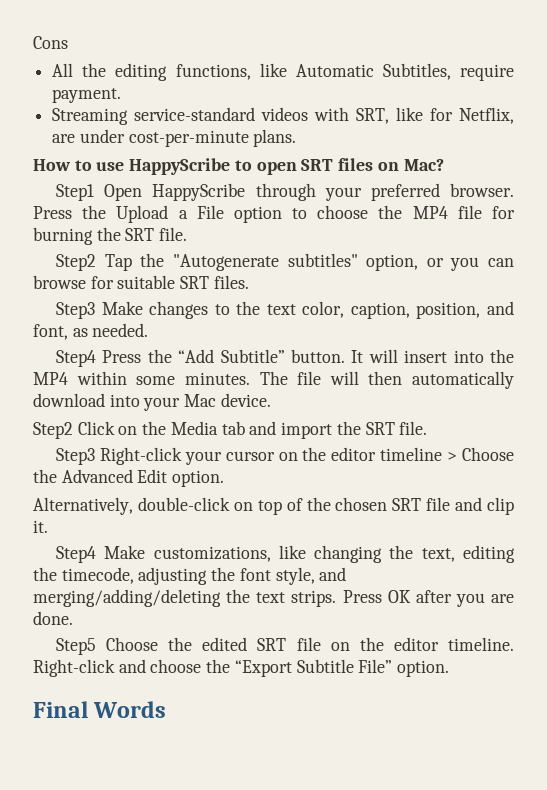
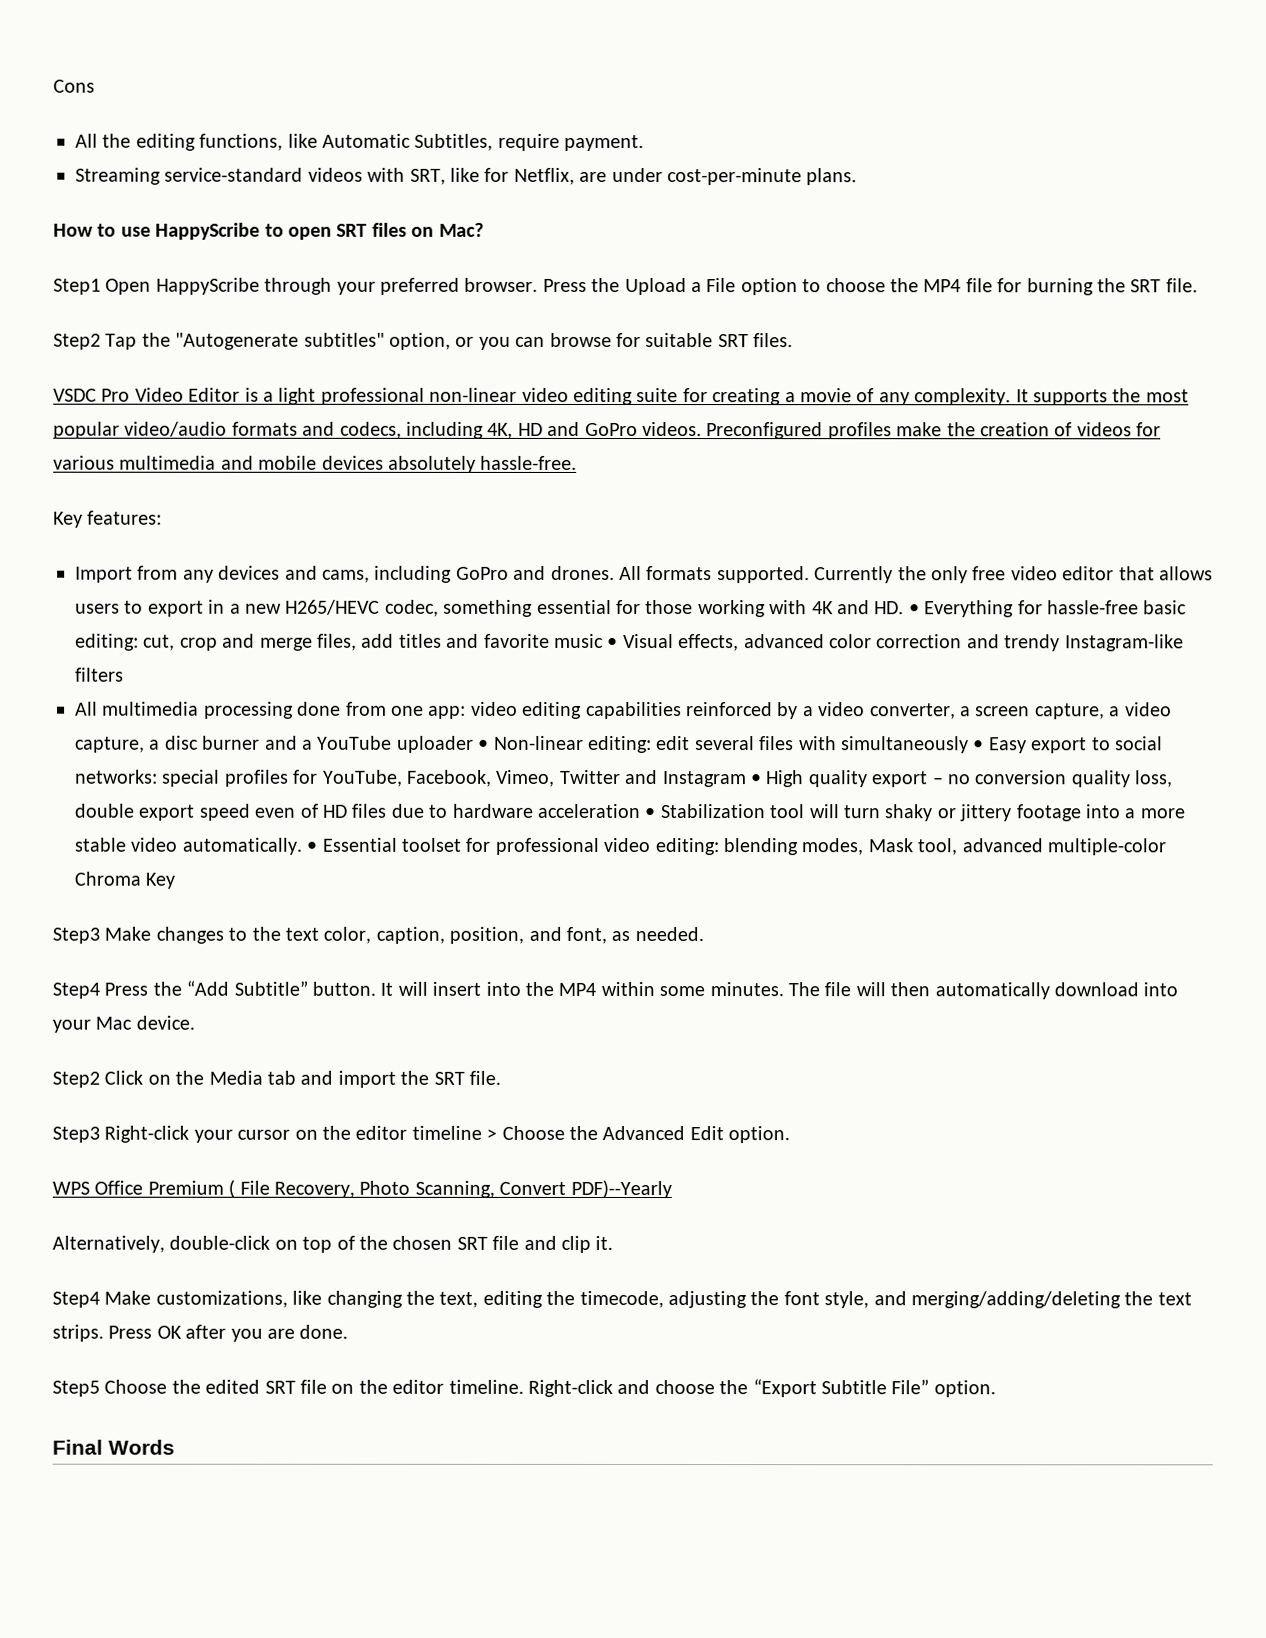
+ VSDC Pro Video Editor is a light professional non-linear video editing suite for creating a movie of any complexity. It supports the most popular video/audio formats and codecs, including 4K, HD and GoPro videos. Preconfigured profiles make the creation of videos for various multimedia and mobile devices absolutely hassle-free.
+ Key features:
+ Import from any devices and cams, including GoPro and drones. All formats supported. Сurrently the only free video editor that allows users to export in a new H265/HEVC codec, something essential for those working with 4K and HD. • Everything for hassle-free basic editing: cut, crop and merge files, add titles and favorite music • Visual effects, advanced color correction and trendy Instagram-like filters
+ All multimedia processing done from one app: video editing capabilities reinforced by a video converter, a screen capture, a video capture, a disc burner and a YouTube uploader • Non-linear editing: edit several files with simultaneously • Easy export to social networks: special profiles for YouTube, Facebook, Vimeo, Twitter and Instagram • High quality export – no conversion quality loss, double export speed even of HD files due to hardware acceleration • Stabilization tool will turn shaky or jittery footage into a more stable video automatically. • Essential toolset for professional video editing: blending modes, Mask tool, advanced multiple-color Chroma Key
+ WPS Office Premium ( File Recovery, Photo Scanning, Convert PDF)--Yearly

